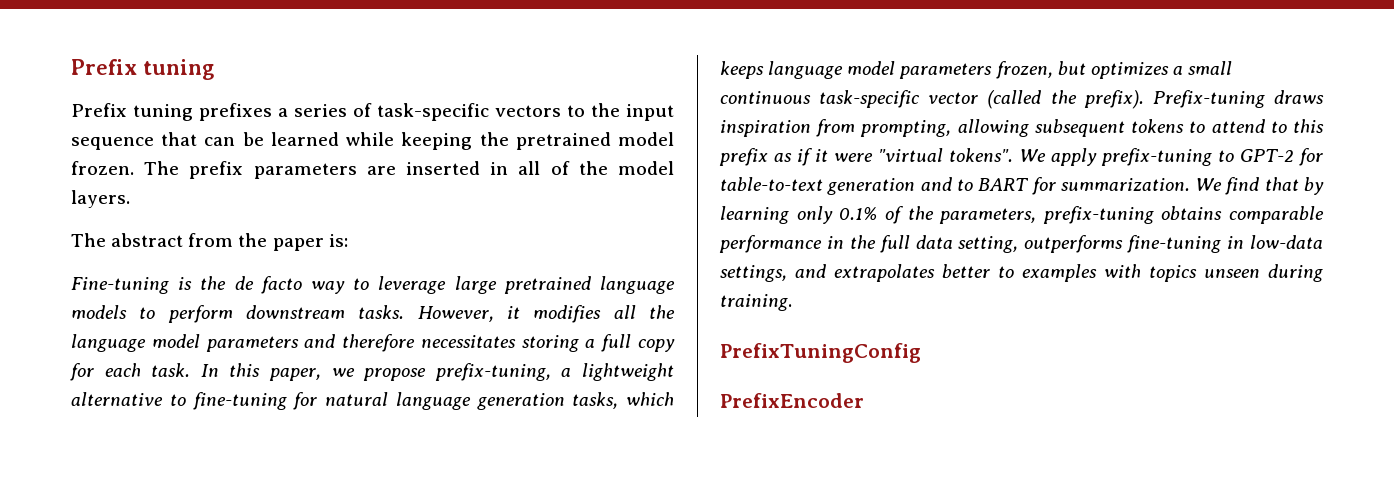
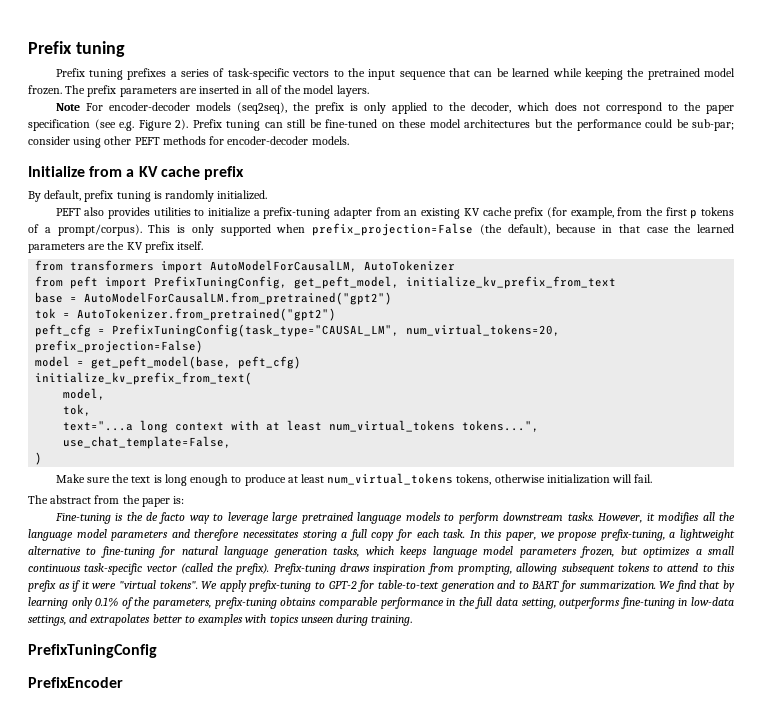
+ Note For encoder-decoder models (seq2seq), the prefix is only applied to the decoder, which does not correspond to the paper specification (see e.g. Figure 2). Prefix tuning can still be fine-tuned on these model architectures but the performance could be sub-par; consider using other PEFT methods for encoder-decoder models.
+ Initialize from a KV cache prefix
+ By default, prefix tuning is randomly initialized.
+ PEFT also provides utilities to initialize a prefix-tuning adapter from an existing KV cache prefix (for example, from the first p tokens of a prompt/corpus). This is only supported when prefix_projection=False (the default), because in that case the learned parameters are the KV prefix itself.
+ from transformers import AutoModelForCausalLM, AutoTokenizer
+ from peft import PrefixTuningConfig, get_peft_model, initialize_kv_prefix_from_text
+ base = AutoModelForCausalLM.from_pretrained("gpt2")
+ tok = AutoTokenizer.from_pretrained("gpt2")
+ peft_cfg = PrefixTuningConfig(task_type="CAUSAL_LM", num_virtual_tokens=20, prefix_projection=False)
+ model = get_peft_model(base, peft_cfg)
+ initialize_kv_prefix_from_text(
+ model,
+ tok,
+ text="...a long context with at least num_virtual_tokens tokens...",
+ use_chat_template=False,
+ )
+ Make sure the text is long enough to produce at least num_virtual_tokens tokens, otherwise initialization will fail.

